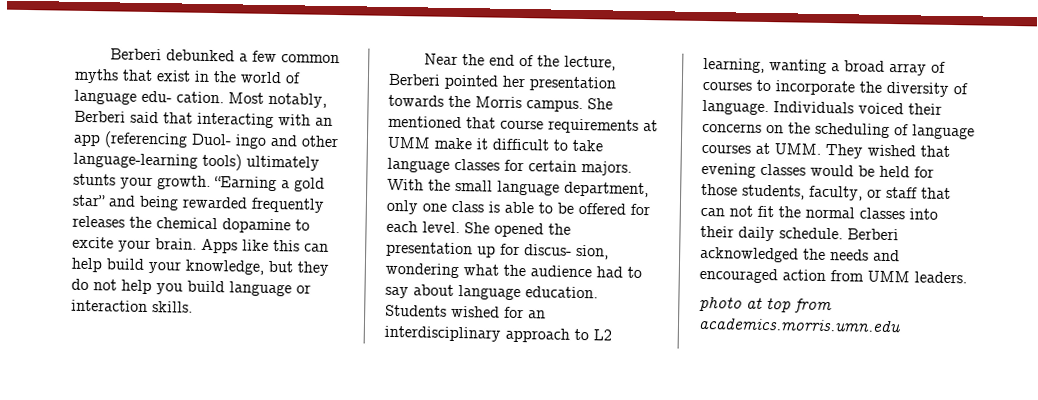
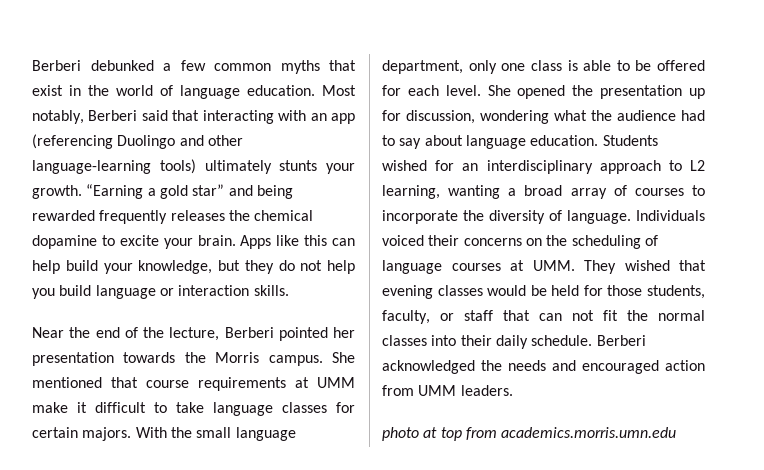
- Berberi debunked a few common myths that exist in the world of language edu- cation.
+ Berberi debunked a few common myths that exist in the world of language education.
- Most notably, Berberi said that interacting with an app (referencing Duol- ingo and other language-learning tools) ultimately stunts your growth.
+ Most notably, Berberi said that interacting with an app (referencing Duolingo and other language-learning tools) ultimately stunts your growth.
- She opened the presentation up for discus- sion, wondering what the audience had to say about language education.
+ She opened the presentation up for discussion, wondering what the audience had to say about language education.

